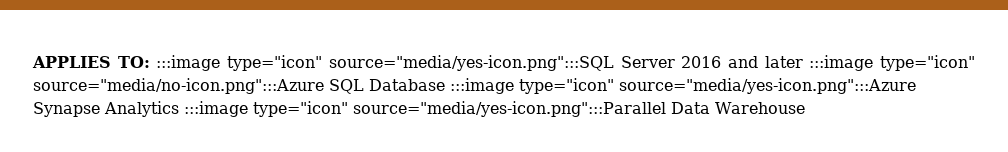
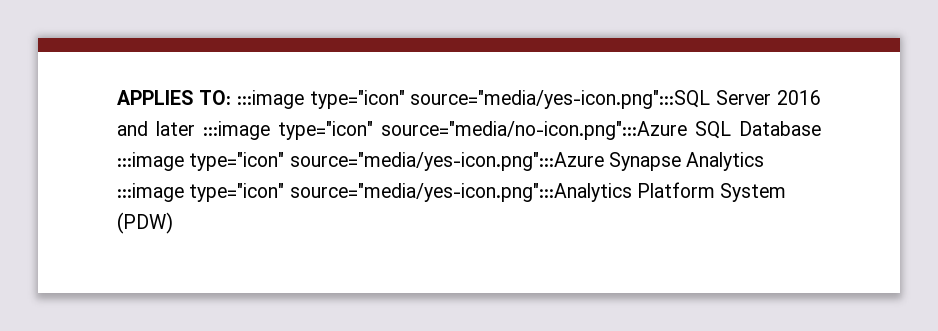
- APPLIES TO: :::image type="icon" source="media/yes-icon.png":::SQL Server 2016 and later :::image type="icon" source="media/no-icon.png":::Azure SQL Database :::image type="icon" source="media/yes-icon.png":::Azure Synapse Analytics :::image type="icon" source="media/yes-icon.png":::Parallel Data Warehouse
+ APPLIES TO: :::image type="icon" source="media/yes-icon.png":::SQL Server 2016 and later :::image type="icon" source="media/no-icon.png":::Azure SQL Database :::image type="icon" source="media/yes-icon.png":::Azure Synapse Analytics :::image type="icon" source="media/yes-icon.png":::Analytics Platform System (PDW)

